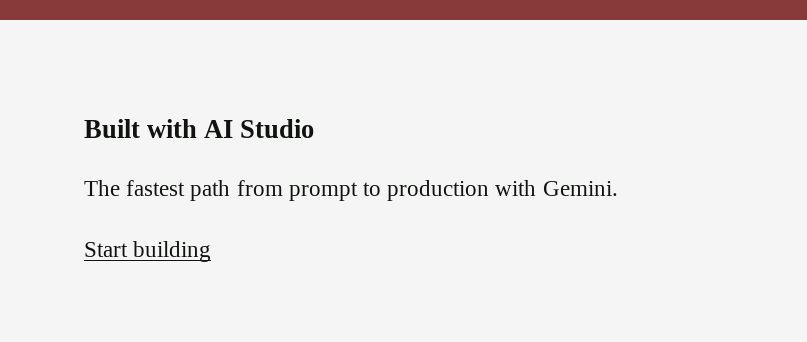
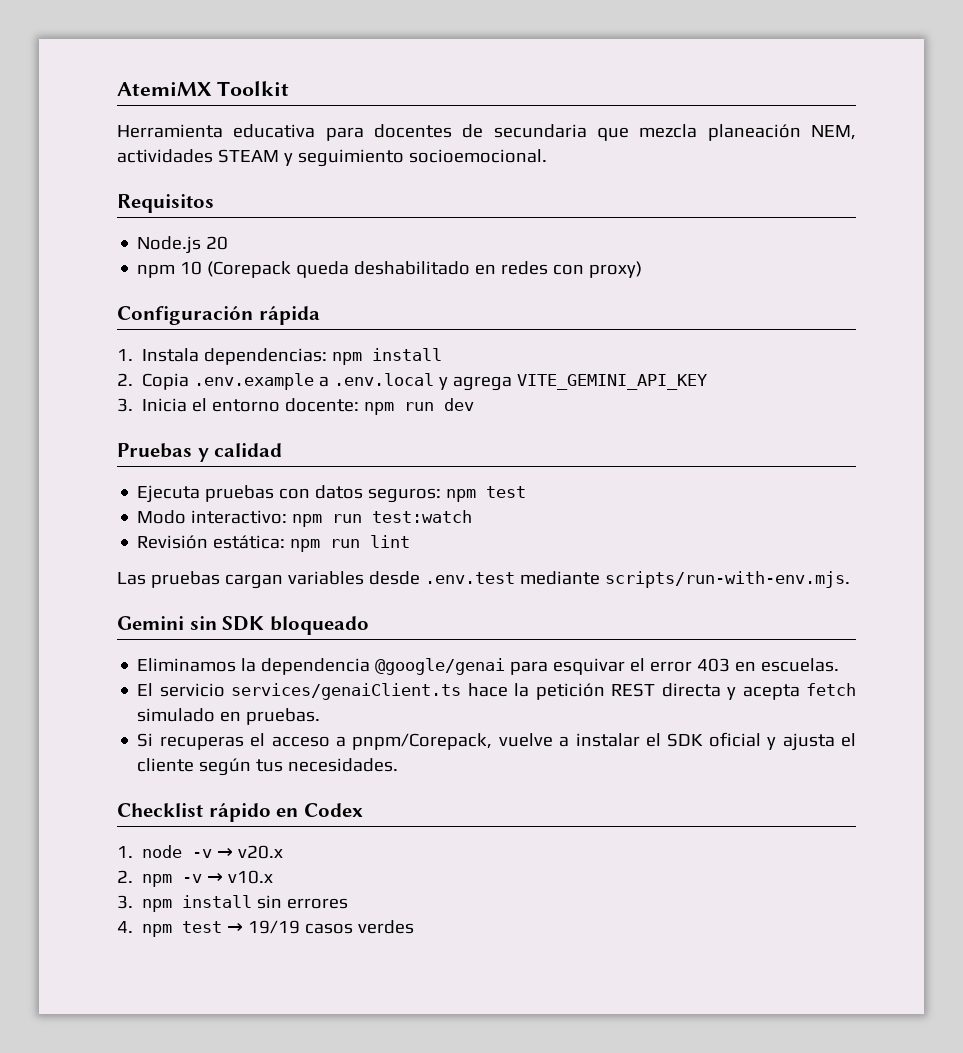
- Built with AI Studio
- The fastest path from prompt to production with Gemini.
- Start building
+ AtemiMX Toolkit
+ Herramienta educativa para docentes de secundaria que mezcla planeación NEM, actividades STEAM y seguimiento socioemocional.
+ Requisitos
+ Node.js 20
+ npm 10 (Corepack queda deshabilitado en redes con proxy)
+ Configuración rápida
+ 1. Instala dependencias: npm install
+ 2. Copia .env.example a .env.local y agrega VITE_GEMINI_API_KEY
+ 3. Inicia el entorno docente: npm run dev
+ Pruebas y calidad
+ Ejecuta pruebas con datos seguros: npm test
+ Modo interactivo: npm run test:watch
+ Revisión estática: npm run lint
+ Las pruebas cargan variables desde .env.test mediante scripts/run-with-env.mjs.
+ Gemini sin SDK bloqueado
+ Eliminamos la dependencia @google/genai para esquivar el error 403 en escuelas.
+ El servicio services/genaiClient.ts hace la petición REST directa y acepta fetch simulado en pruebas.
+ Si recuperas el acceso a pnpm/Corepack, vuelve a instalar el SDK oficial y ajusta el cliente según tus necesidades.
+ Checklist rápido en Codex
+ 1. node -v → v20.x
+ 2. npm -v → v10.x
+ 3. npm install sin errores
+ 4. npm test → 19/19 casos verdes

